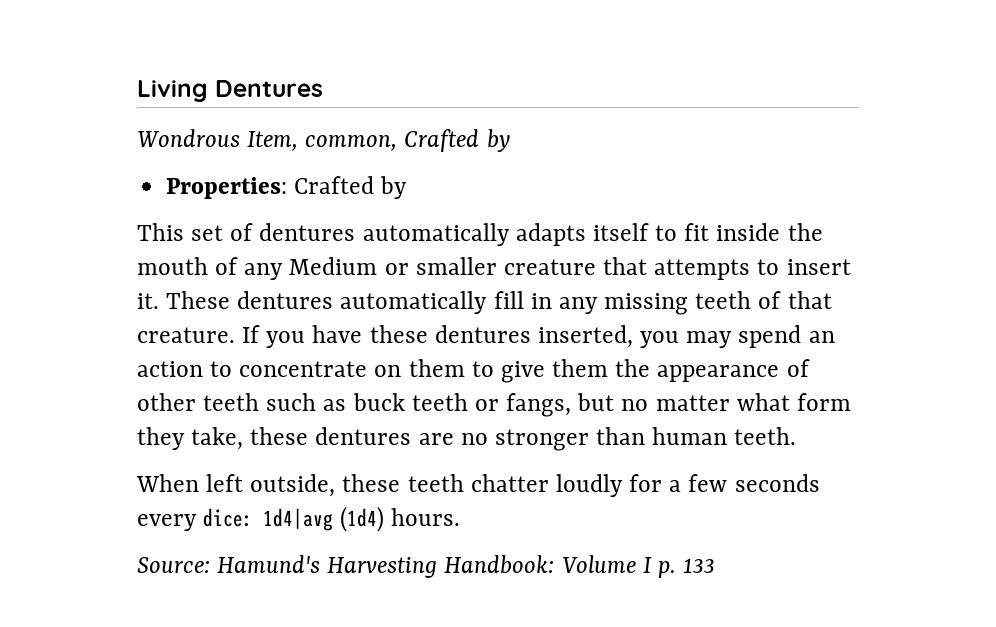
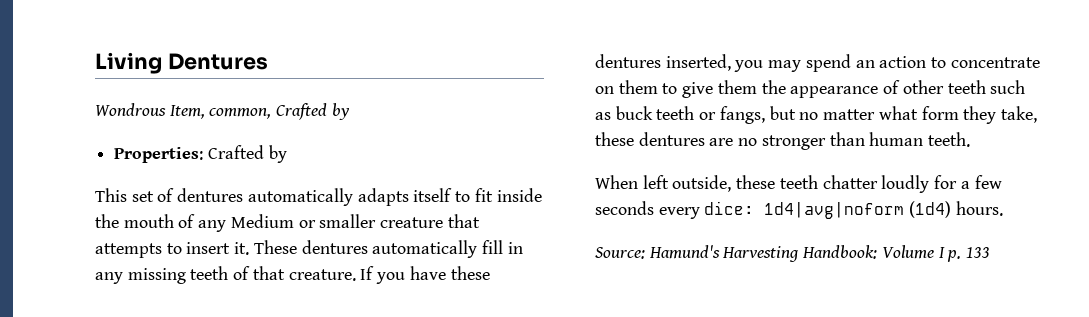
- When left outside, these teeth chatter loudly for a few seconds every dice: 1d4|avg (1d4) hours.
+ When left outside, these teeth chatter loudly for a few seconds every dice: 1d4|avg|noform (1d4) hours.

